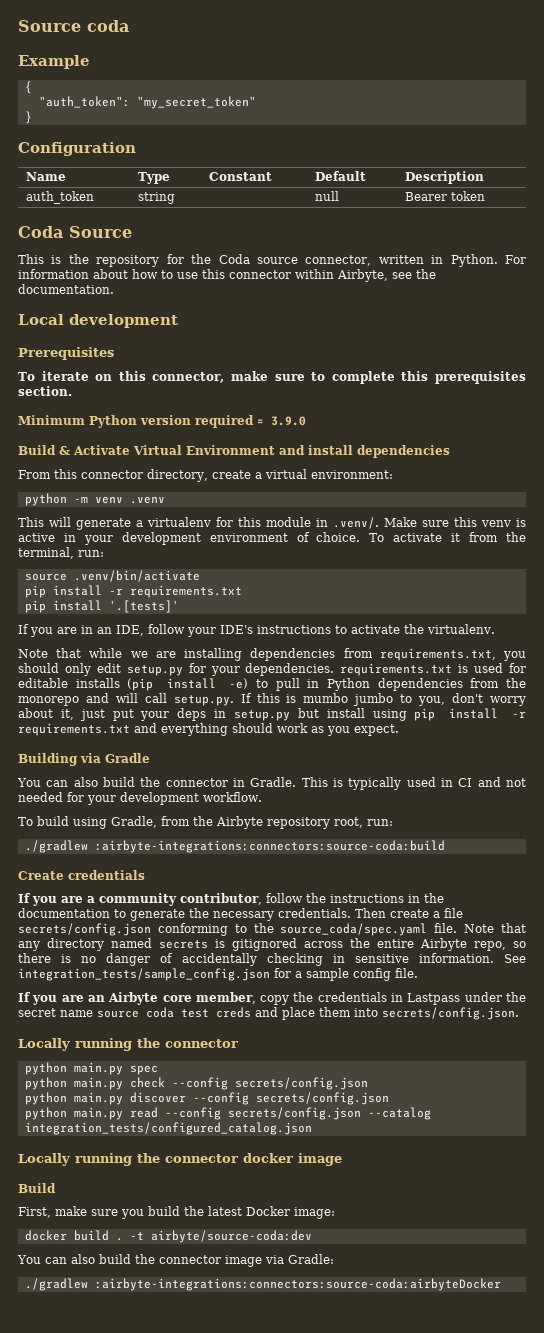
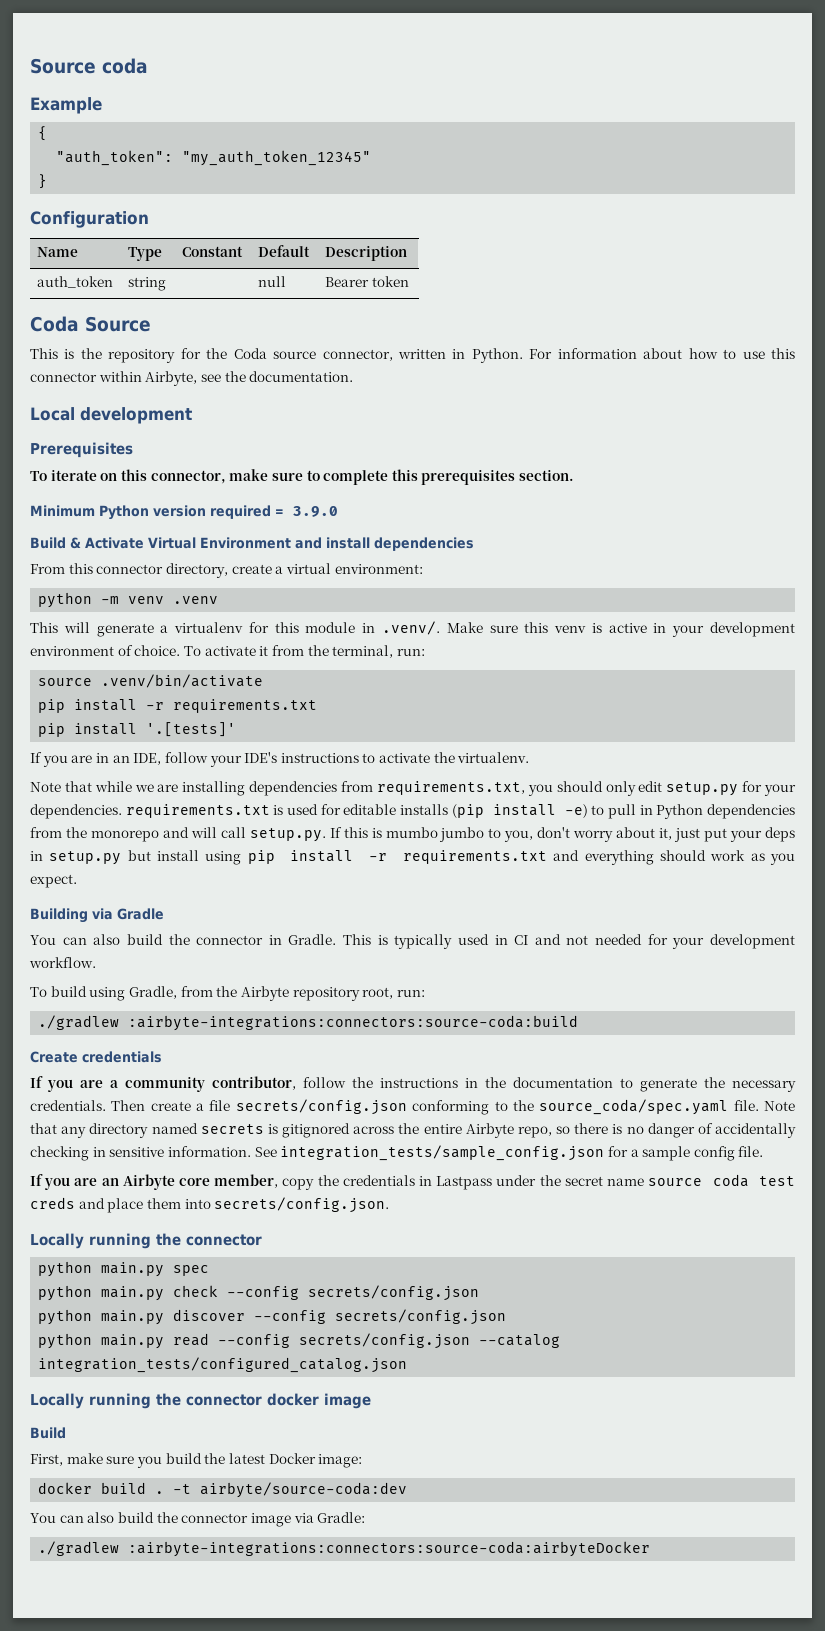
- "auth_token": "my_secret_token"
+ "auth_token": "my_auth_token_12345"

